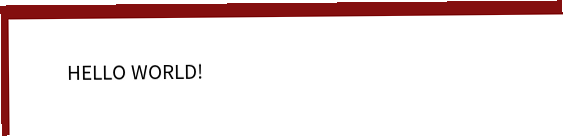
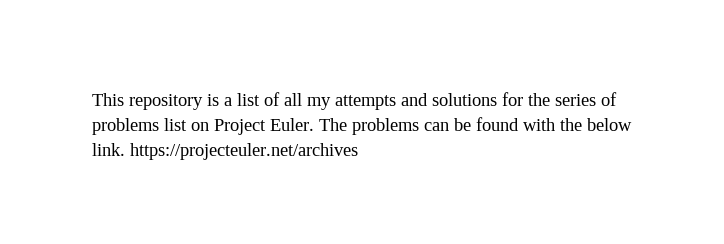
- HELLO WORLD!
+ This repository is a list of all my attempts and solutions for the series of problems list on Project Euler. The problems can be found with the below link. https://projecteuler.net/archives

